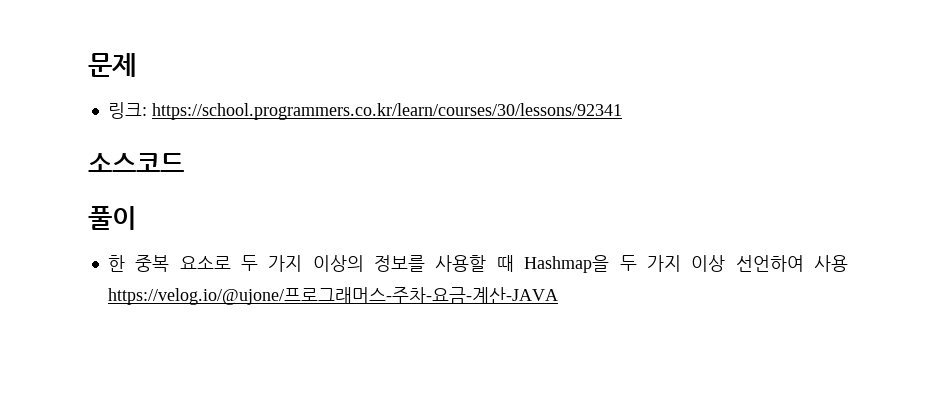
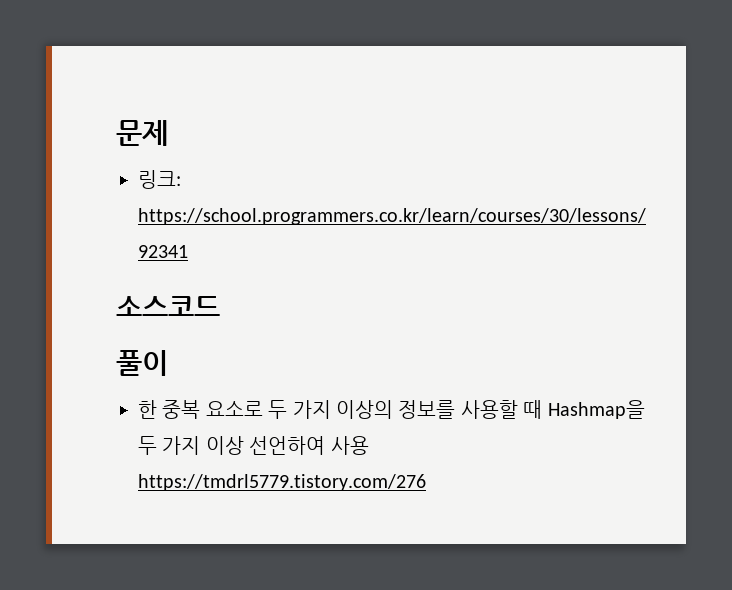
- 한 중복 요소로 두 가지 이상의 정보를 사용할 때 Hashmap을 두 가지 이상 선언하여 사용 https://velog.io/@ujone/프로그래머스-주차-요금-계산-JAVA
+ 한 중복 요소로 두 가지 이상의 정보를 사용할 때 Hashmap을 두 가지 이상 선언하여 사용 https://tmdrl5779.tistory.com/276

